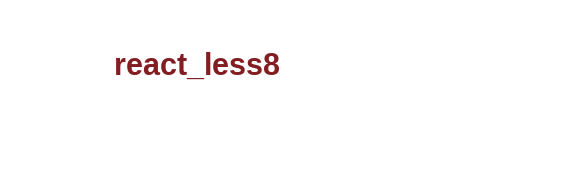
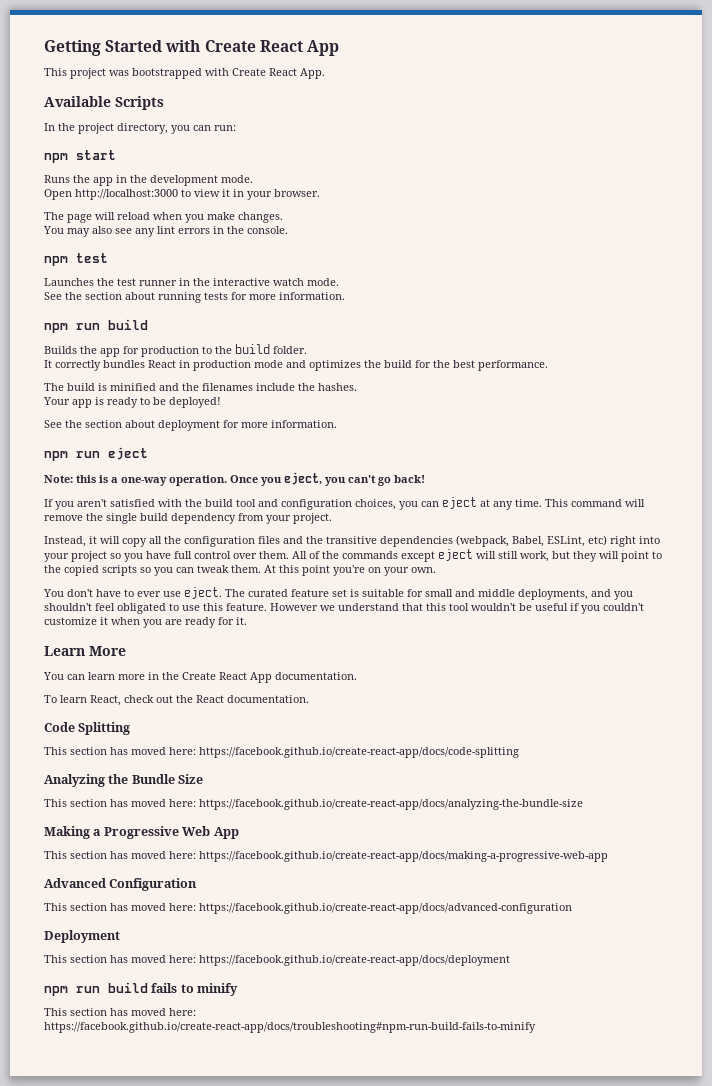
- react_less8
+ Getting Started with Create React App
+ This project was bootstrapped with Create React App.
+ Available Scripts
+ In the project directory, you can run:
+ npm start
+ Runs the app in the development mode.
+ Open http://localhost:3000 to view it in your browser.
+ The page will reload when you make changes.
+ You may also see any lint errors in the console.
+ npm test
+ Launches the test runner in the interactive watch mode.
+ See the section about running tests for more information.
+ npm run build
+ Builds the app for production to the build folder.
+ It correctly bundles React in production mode and optimizes the build for the best performance.
+ The build is minified and the filenames include the hashes.
+ Your app is ready to be deployed!
+ See the section about deployment for more information.
+ npm run eject
+ Note: this is a one-way operation. Once you eject, you can't go back!
+ If you aren't satisfied with the build tool and configuration choices, you can eject at any time. This command will remove the single build dependency from your project.
+ Instead, it will copy all the configuration files and the transitive dependencies (webpack, Babel, ESLint, etc) right into your project so you have full control over them. All of the commands except eject will still work, but they will point to the copied scripts so you can tweak them. At this point you're on your own.
+ You don't have to ever use eject. The curated feature set is suitable for small and middle deployments, and you shouldn't feel obligated to use this feature. However we understand that this tool wouldn't be useful if you couldn't customize it when you are ready for it.
+ Learn More
+ You can learn more in the Create React App documentation.
+ To learn React, check out the React documentation.
+ Code Splitting
+ This section has moved here: https://facebook.github.io/create-react-app/docs/code-splitting
+ Analyzing the Bundle Size
+ This section has moved here: https://facebook.github.io/create-react-app/docs/analyzing-the-bundle-size
+ Making a Progressive Web App
+ This section has moved here: https://facebook.github.io/create-react-app/docs/making-a-progressive-web-app
+ Advanced Configuration
+ This section has moved here: https://facebook.github.io/create-react-app/docs/advanced-configuration
+ Deployment
+ This section has moved here: https://facebook.github.io/create-react-app/docs/deployment
+ npm run build fails to minify
+ This section has moved here: https://facebook.github.io/create-react-app/docs/troubleshooting#npm-run-build-fails-to-minify

